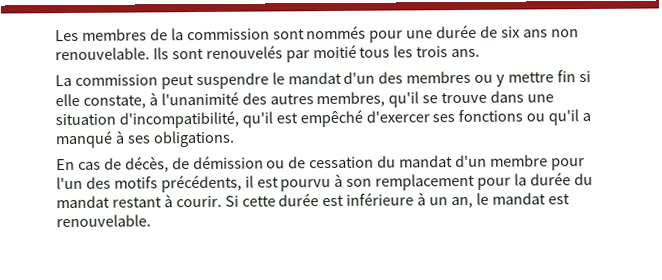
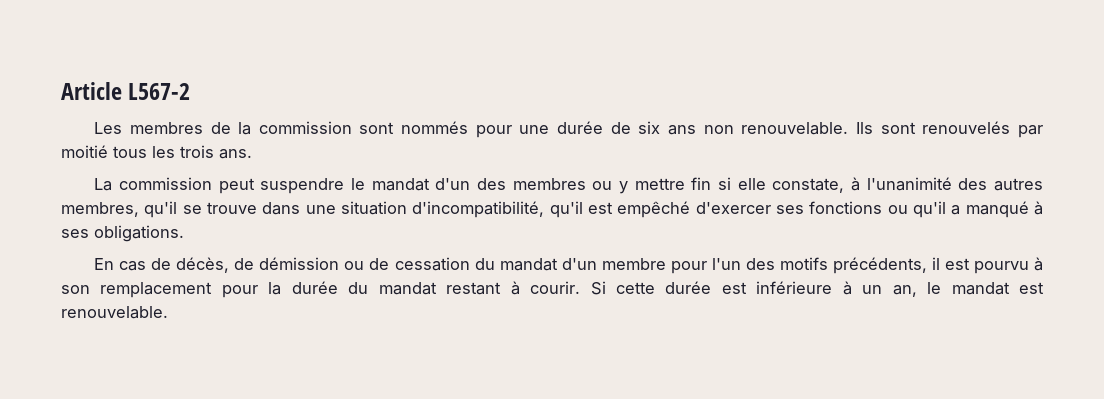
+ Article L567-2

